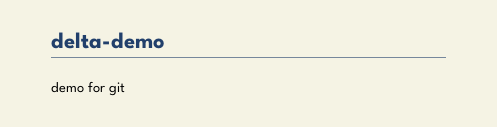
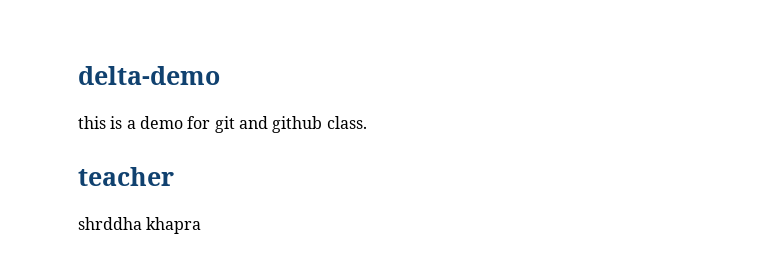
- demo for git
+ this is a demo for git and github class.
+ teacher
+ shrddha khapra

